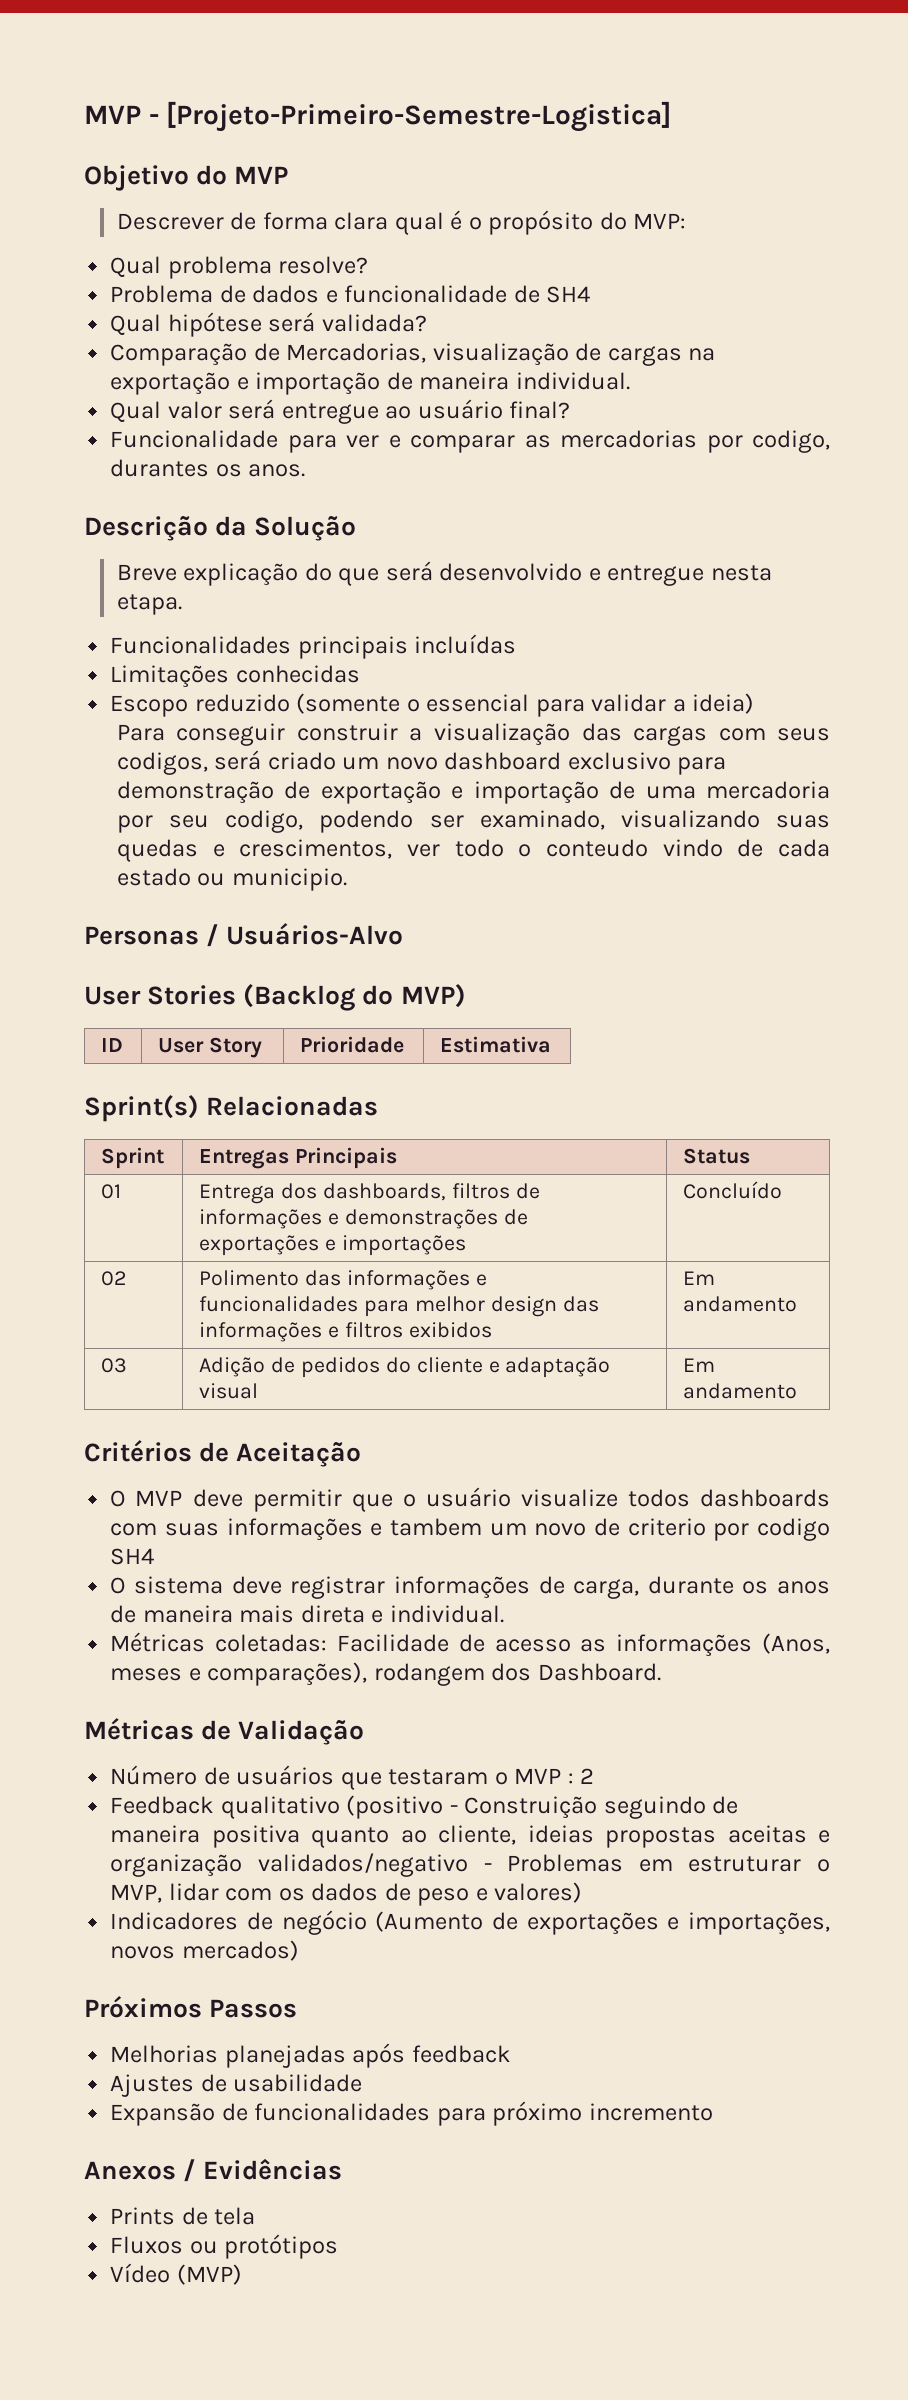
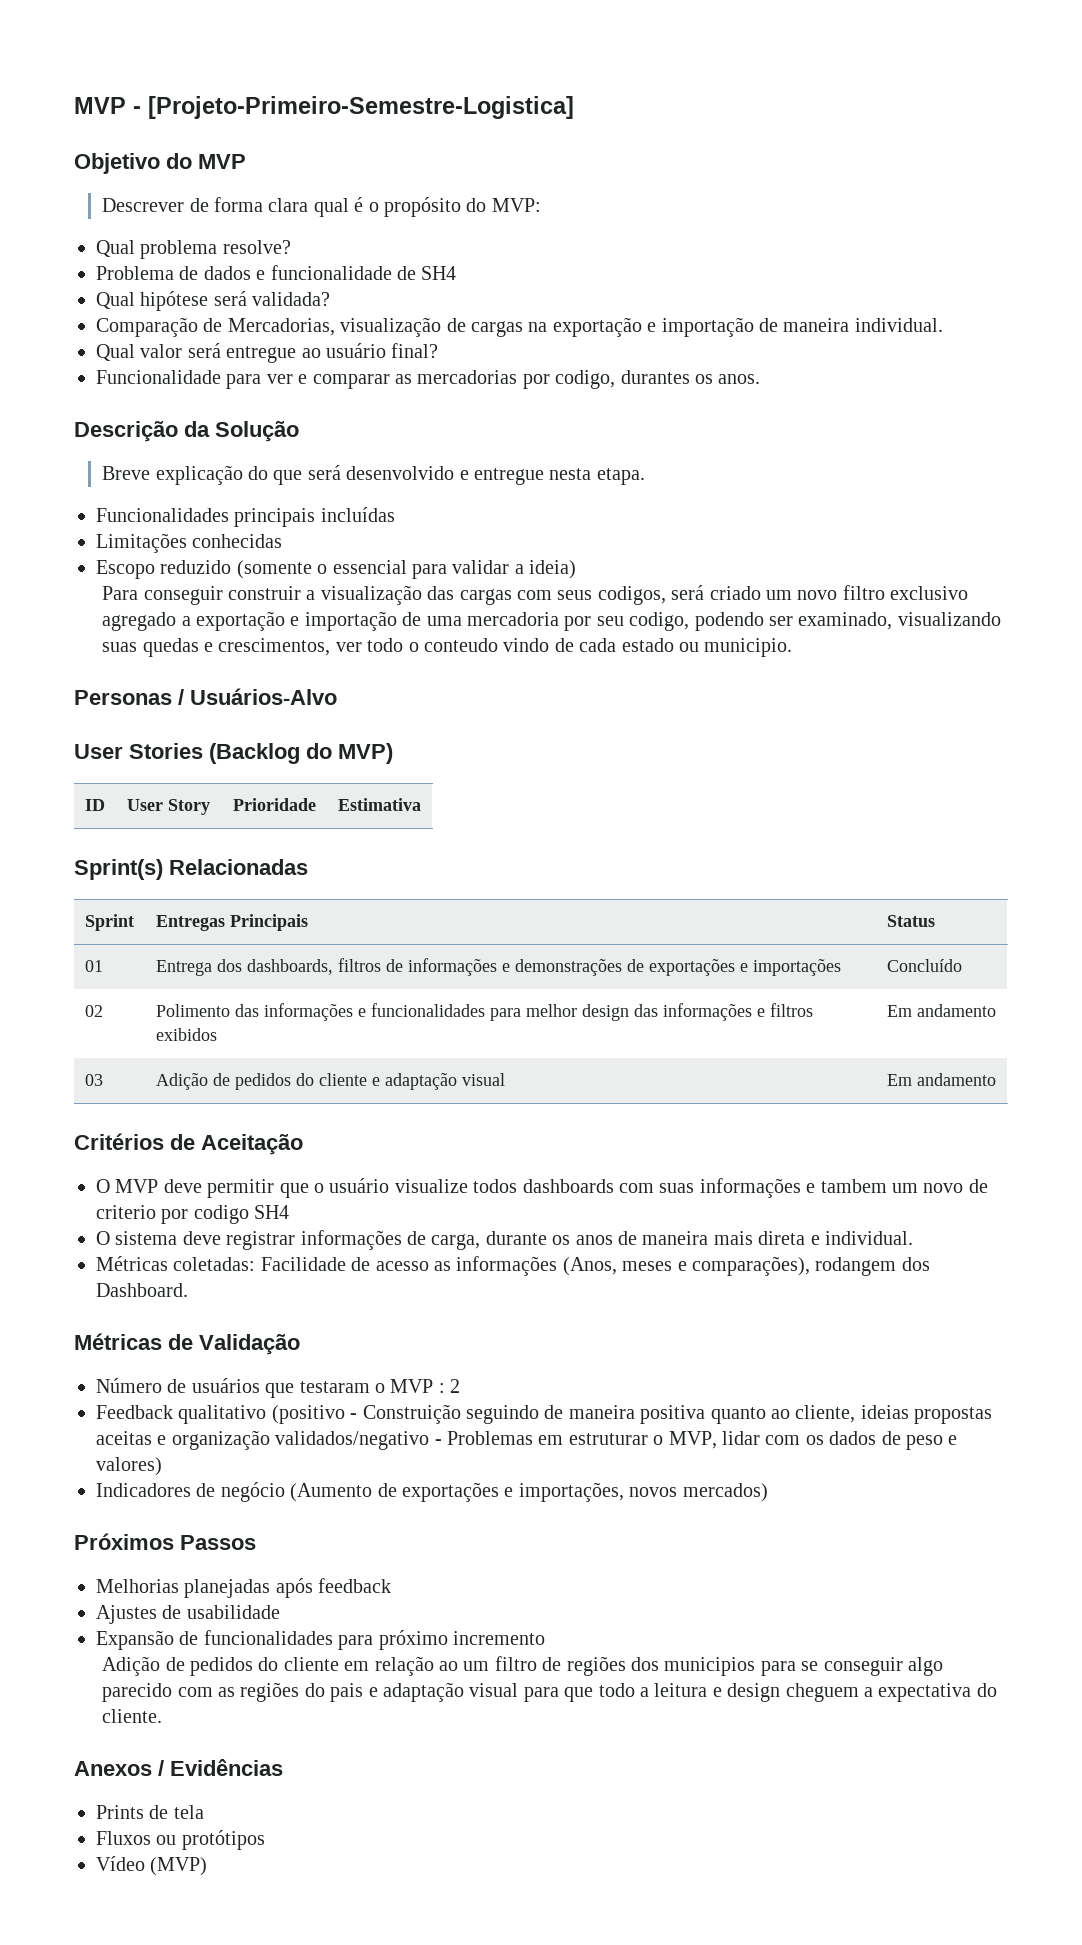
- Para conseguir construir a visualização das cargas com seus codigos, será criado um novo dashboard exclusivo para demonstração de exportação e importação de uma mercadoria por seu codigo, podendo ser examinado, visualizando suas quedas e crescimentos, ver todo o conteudo vindo de cada estado ou municipio.
+ Para conseguir construir a visualização das cargas com seus codigos, será criado um novo filtro exclusivo agregado a exportação e importação de uma mercadoria por seu codigo, podendo ser examinado, visualizando suas quedas e crescimentos, ver todo o conteudo vindo de cada estado ou municipio.
+ Adição de pedidos do cliente em relação ao um filtro de regiões dos municipios para se conseguir algo parecido com as regiões do pais e adaptação visual para que todo a leitura e design cheguem a expectativa do cliente.

